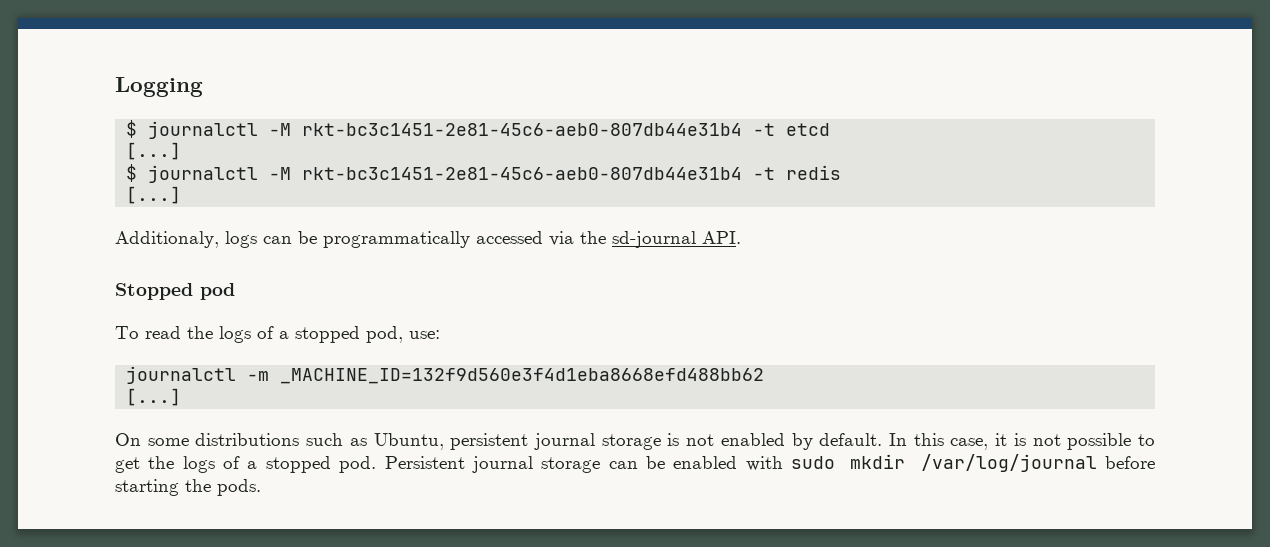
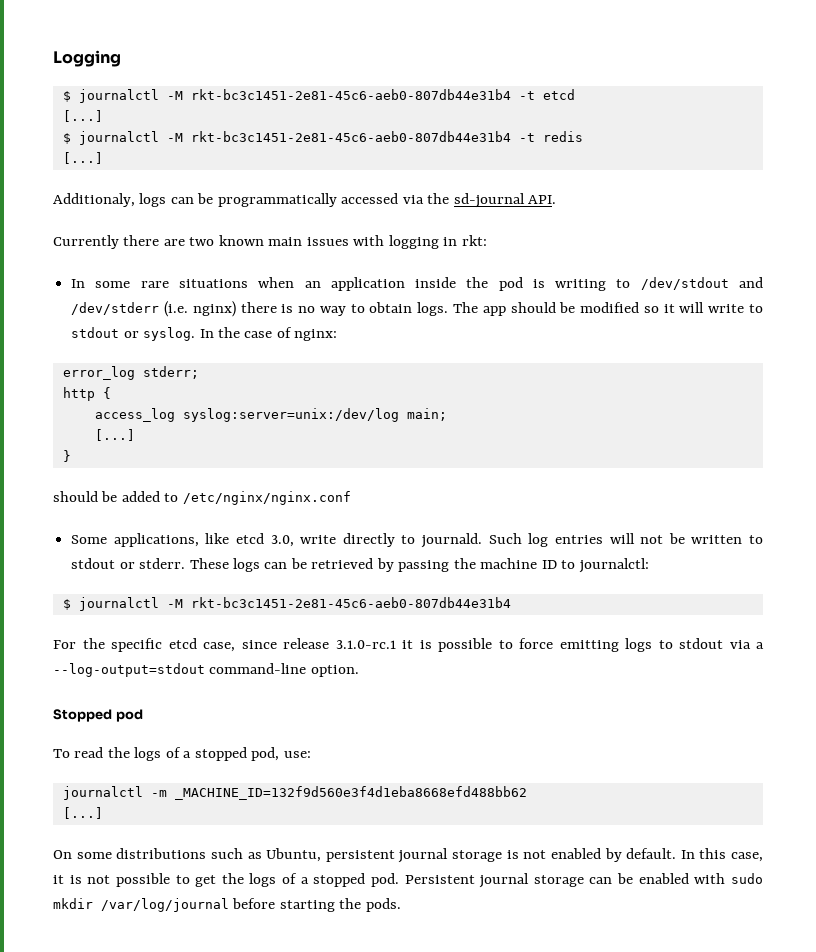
+ Currently there are two known main issues with logging in rkt:
+ In some rare situations when an application inside the pod is writing to /dev/stdout and /dev/stderr (i.e. nginx) there is no way to obtain logs. The app should be modified so it will write to stdout or syslog. In the case of nginx:
+ error_log stderr;
+ http {
+ access_log syslog:server=unix:/dev/log main;
+ [...]
+ }
+ should be added to /etc/nginx/nginx.conf
+ Some applications, like etcd 3.0, write directly to journald. Such log entries will not be written to stdout or stderr. These logs can be retrieved by passing the machine ID to journalctl:
+ $ journalctl -M rkt-bc3c1451-2e81-45c6-aeb0-807db44e31b4
+ For the specific etcd case, since release 3.1.0-rc.1 it is possible to force emitting logs to stdout via a --log-output=stdout command-line option.

